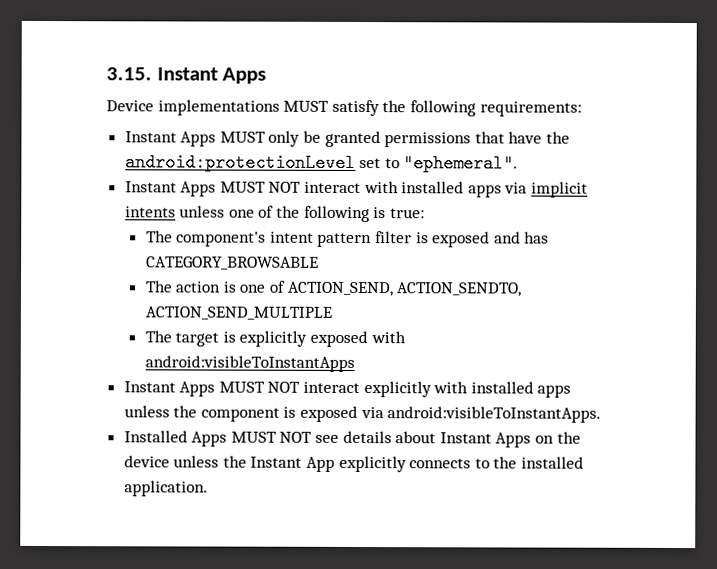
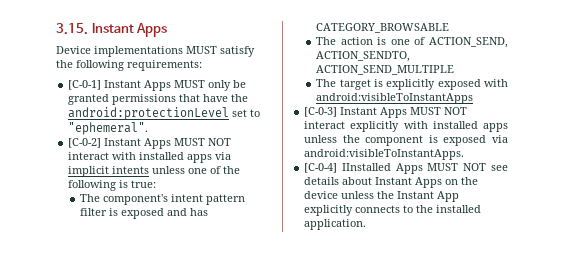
- Instant Apps MUST only be granted permissions that have the android:protectionLevel set to "ephemeral".
+ [C-0-1] Instant Apps MUST only be granted permissions that have the android:protectionLevel set to "ephemeral".
- Instant Apps MUST NOT interact with installed apps via implicit intents unless one of the following is true:
+ [C-0-2] Instant Apps MUST NOT interact with installed apps via implicit intents unless one of the following is true:
- Instant Apps MUST NOT interact explicitly with installed apps unless the component is exposed via android:visibleToInstantApps.
+ [C-0-3] Instant Apps MUST NOT interact explicitly with installed apps unless the component is exposed via android:visibleToInstantApps.
- Installed Apps MUST NOT see details about Instant Apps on the device unless the Instant App explicitly connects to the installed application.
+ [C-0-4] IInstalled Apps MUST NOT see details about Instant Apps on the device unless the Instant App explicitly connects to the installed application.

